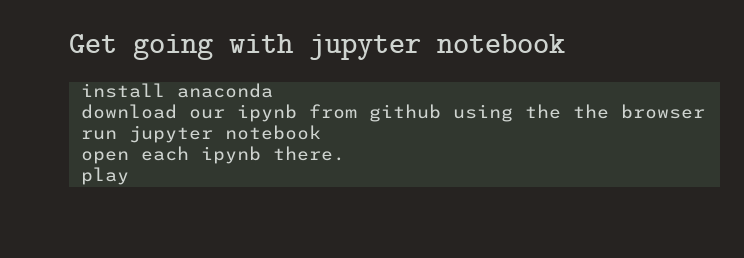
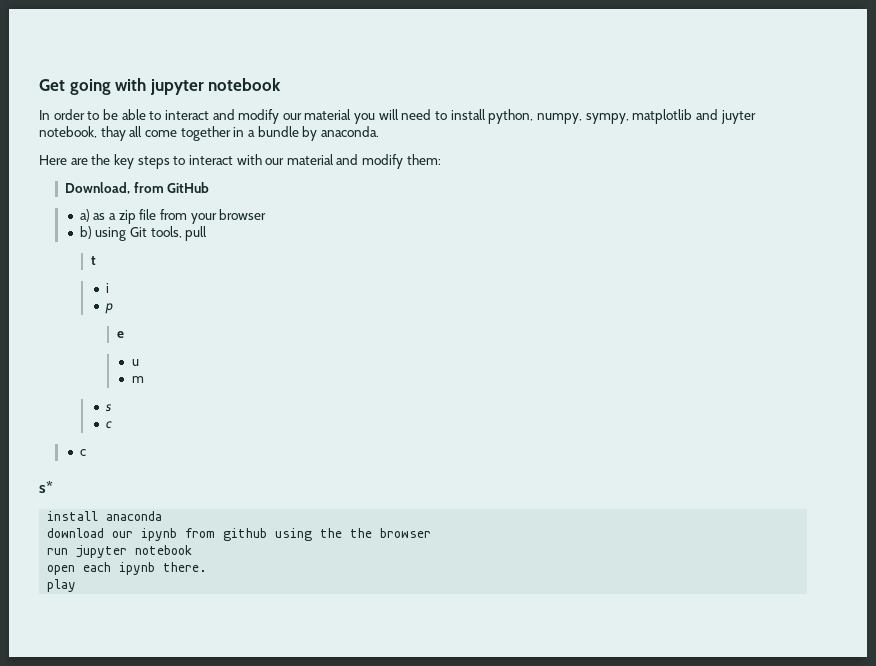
+ In order to be able to interact and modify our material you will need to install python, numpy, sympy, matplotlib and juyter notebook, thay all come together in a bundle by anaconda.
+ Here are the key steps to interact with our material and modify them:
+ Download, from GitHub
+ a) as a zip file from your browser
+ b) using Git tools, pull
+ t
+ i
+ p
+ e
+ u
+ m
+ s
+ c
+ c
+ s*

